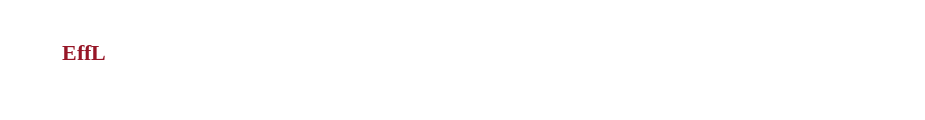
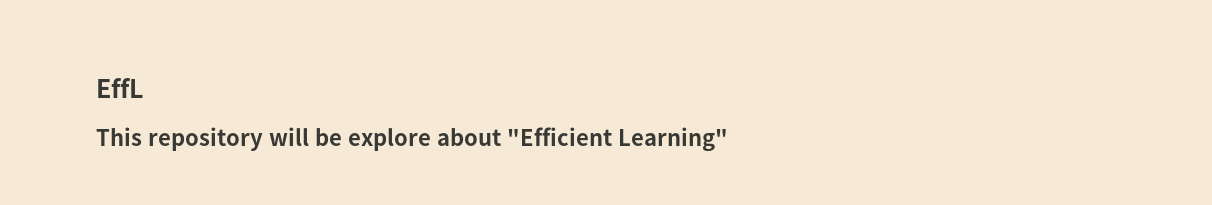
+ This repository will be explore about "Efficient Learning"

